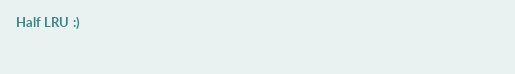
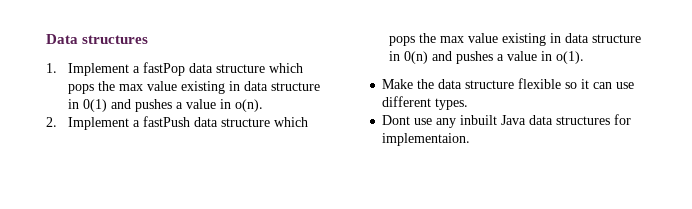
- Half LRU :)
+ Data structures
+ 1. Implement a fastPop data structure which pops the max value existing in data structure in 0(1) and pushes a value in o(n).
+ 2. Implement a fastPush data structure which pops the max value existing in data structure in 0(n) and pushes a value in o(1).
+ Make the data structure flexible so it can use different types.
+ Dont use any inbuilt Java data structures for implementaion.

